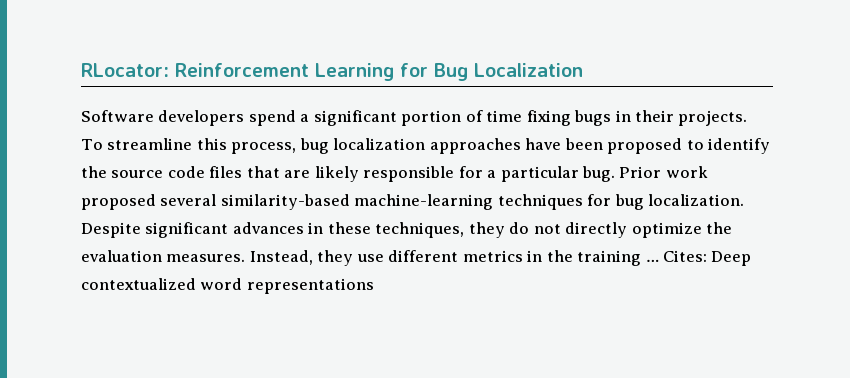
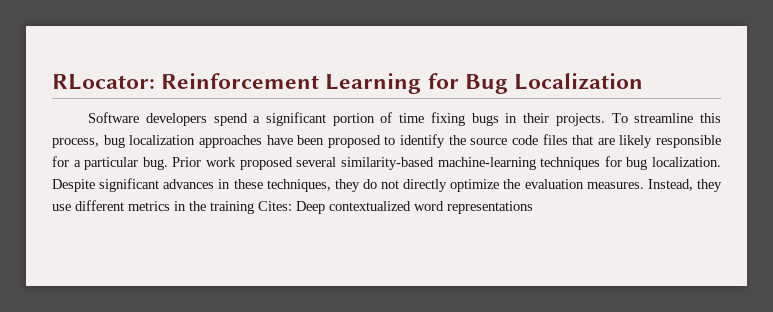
- Instead, they use different metrics in the training … Cites: Deep contextualized word representations
+ Instead, they use different metrics in the training Cites: Deep contextualized word representations

